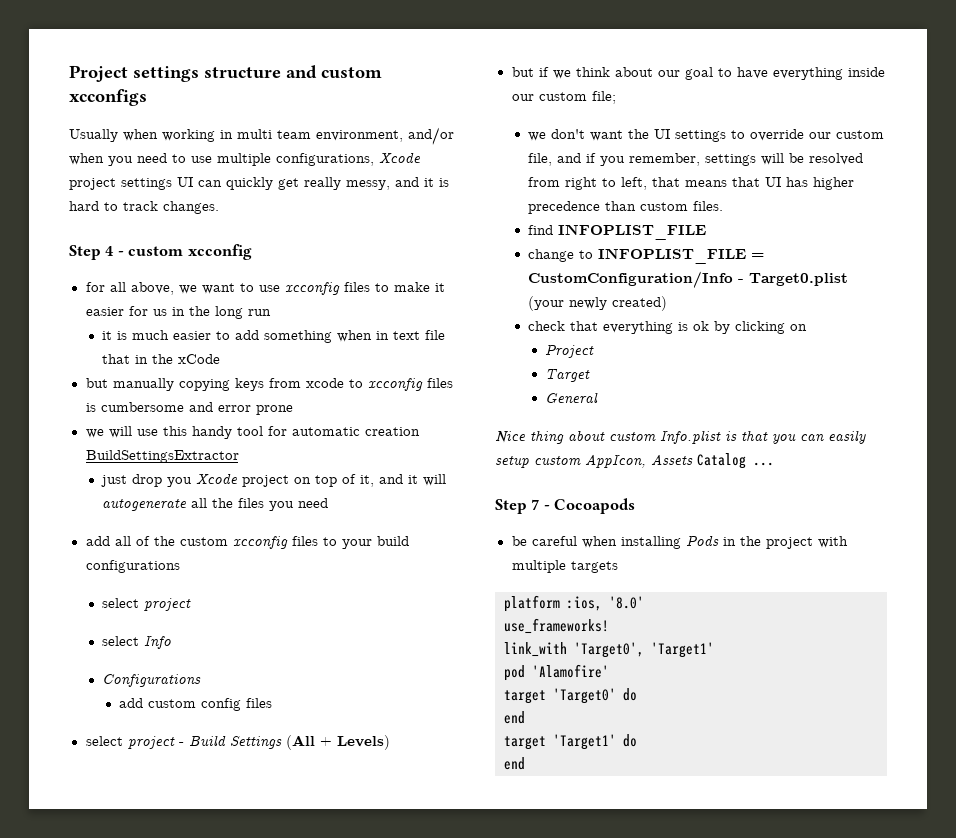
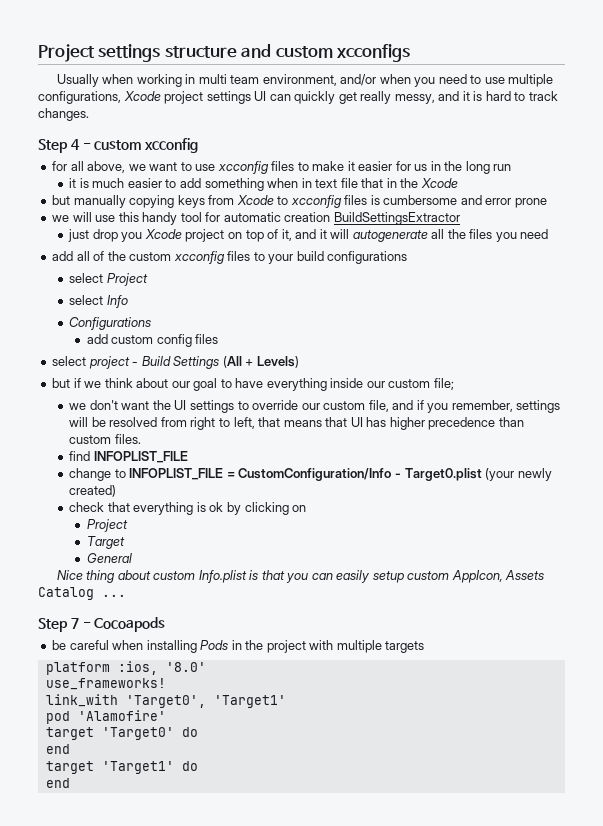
- it is much easier to add something when in text file that in the xCode
+ it is much easier to add something when in text file that in the Xcode
- but manually copying keys from xcode to xcconfig files is cumbersome and error prone
+ but manually copying keys from Xcode to xcconfig files is cumbersome and error prone
  add all of the custom xcconfig files to your build configurations
- select project
+ select Project

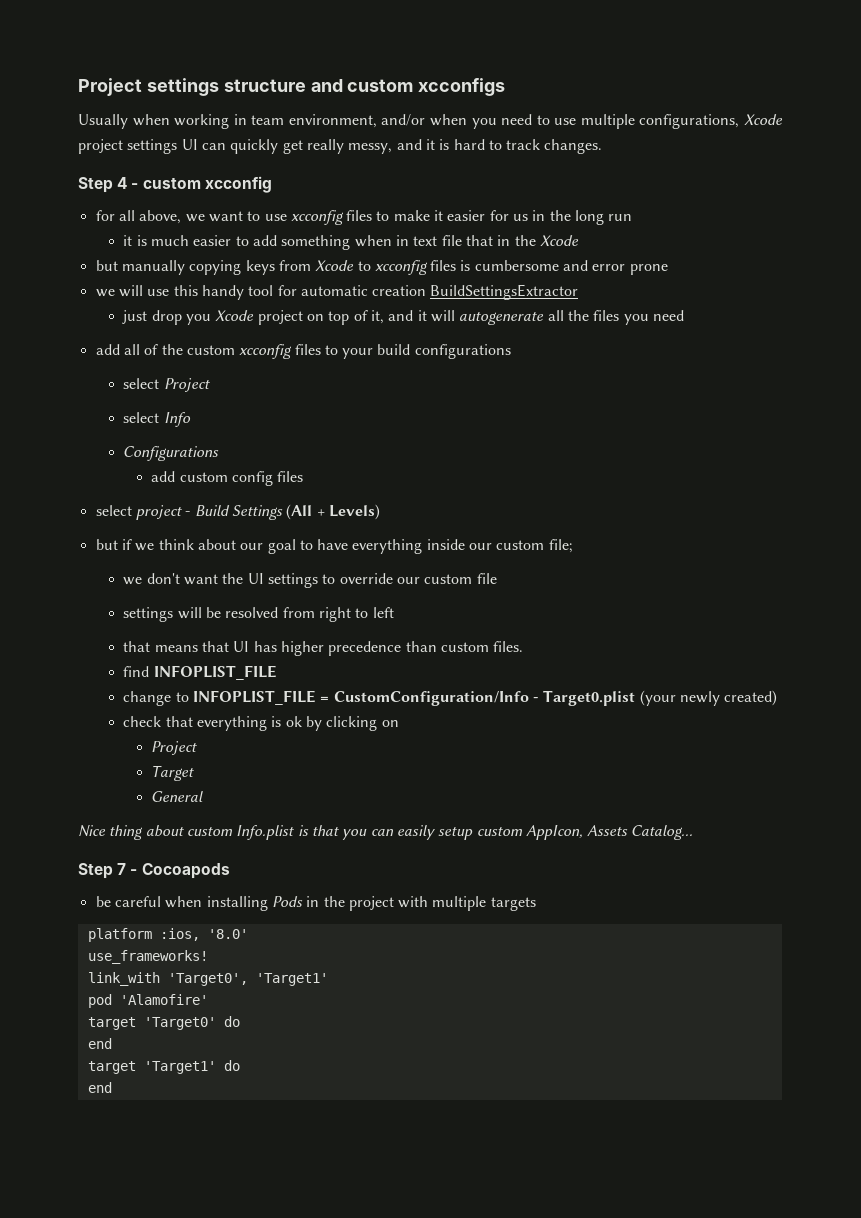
- Usually when working in multi team environment, and/or when you need to use multiple configurations, Xcode project settings UI can quickly get really messy, and it is hard to track changes.
+ Usually when working in team environment, and/or when you need to use multiple configurations, Xcode project settings UI can quickly get really messy, and it is hard to track changes.
- we don't want the UI settings to override our custom file, and if you remember, settings will be resolved from right to left, that means that UI has higher precedence than custom files.
+ we don't want the UI settings to override our custom file
+ settings will be resolved from right to left
+ that means that UI has higher precedence than custom files.
- Nice thing about custom Info.plist is that you can easily setup custom AppIcon, Assets Catalog ...
+ Nice thing about custom Info.plist is that you can easily setup custom AppIcon, Assets Catalog...

